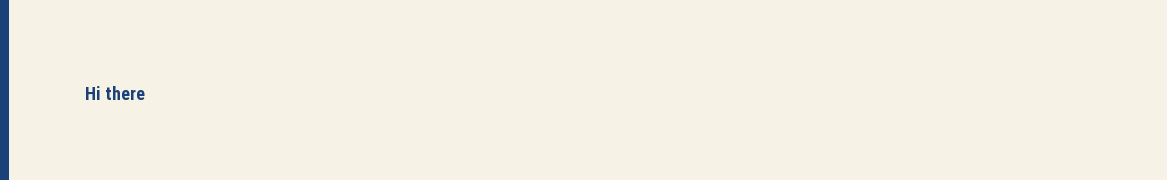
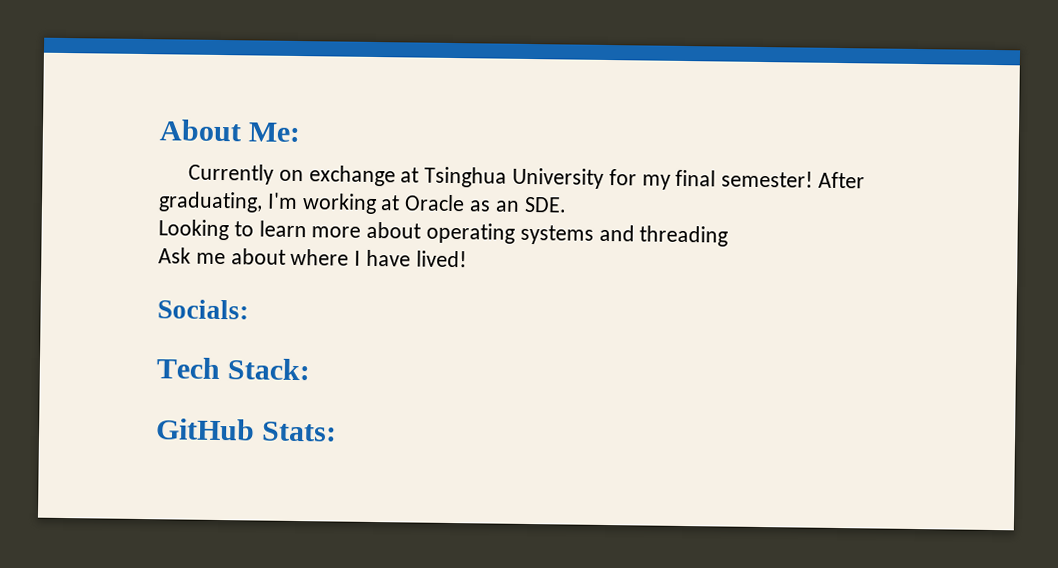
- Hi there
+ About Me:
+ Currently on exchange at Tsinghua University for my final semester! After graduating, I'm working at Oracle as an SDE.
+ Looking to learn more about operating systems and threading
+ Ask me about where I have lived!
+ Socials:
+ Tech Stack:
+ GitHub Stats:

